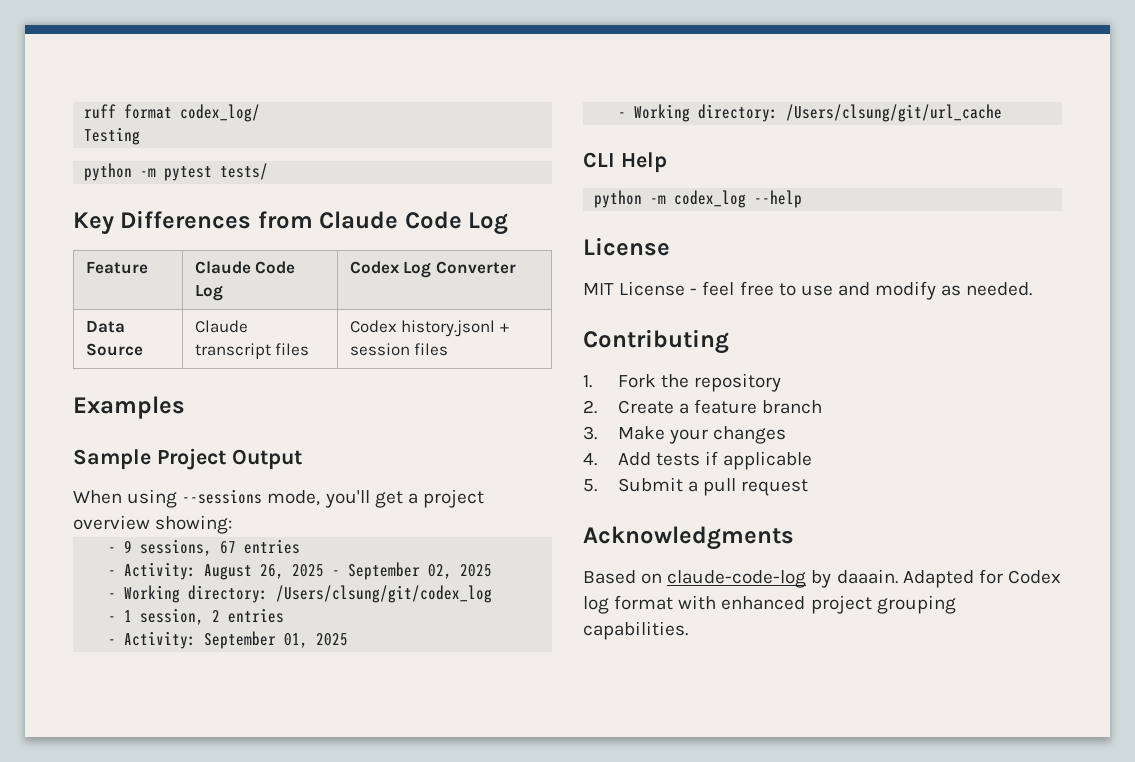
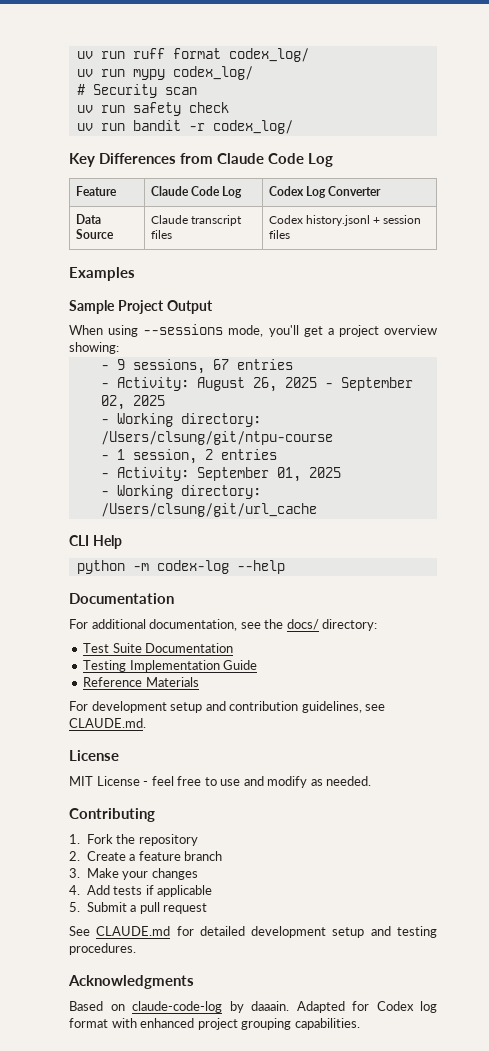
- ruff format codex_log/
+ uv run ruff format codex_log/
- Testing
- python -m pytest tests/
+ uv run mypy codex_log/
+ # Security scan
+ uv run safety check
+ uv run bandit -r codex_log/
- - Working directory: /Users/clsung/git/codex_log
+ - Working directory: /Users/clsung/git/ntpu-course
- python -m codex_log --help
+ python -m codex-log --help
+ Documentation
+ For additional documentation, see the docs/ directory:
+ Test Suite Documentation
+ Testing Implementation Guide
+ Reference Materials
+ For development setup and contribution guidelines, see CLAUDE.md.
+ See CLAUDE.md for detailed development setup and testing procedures.

